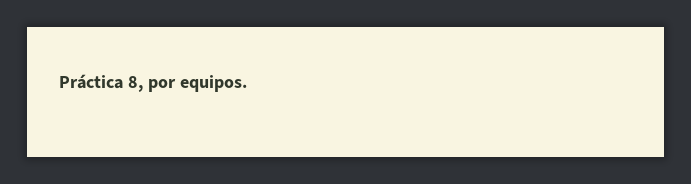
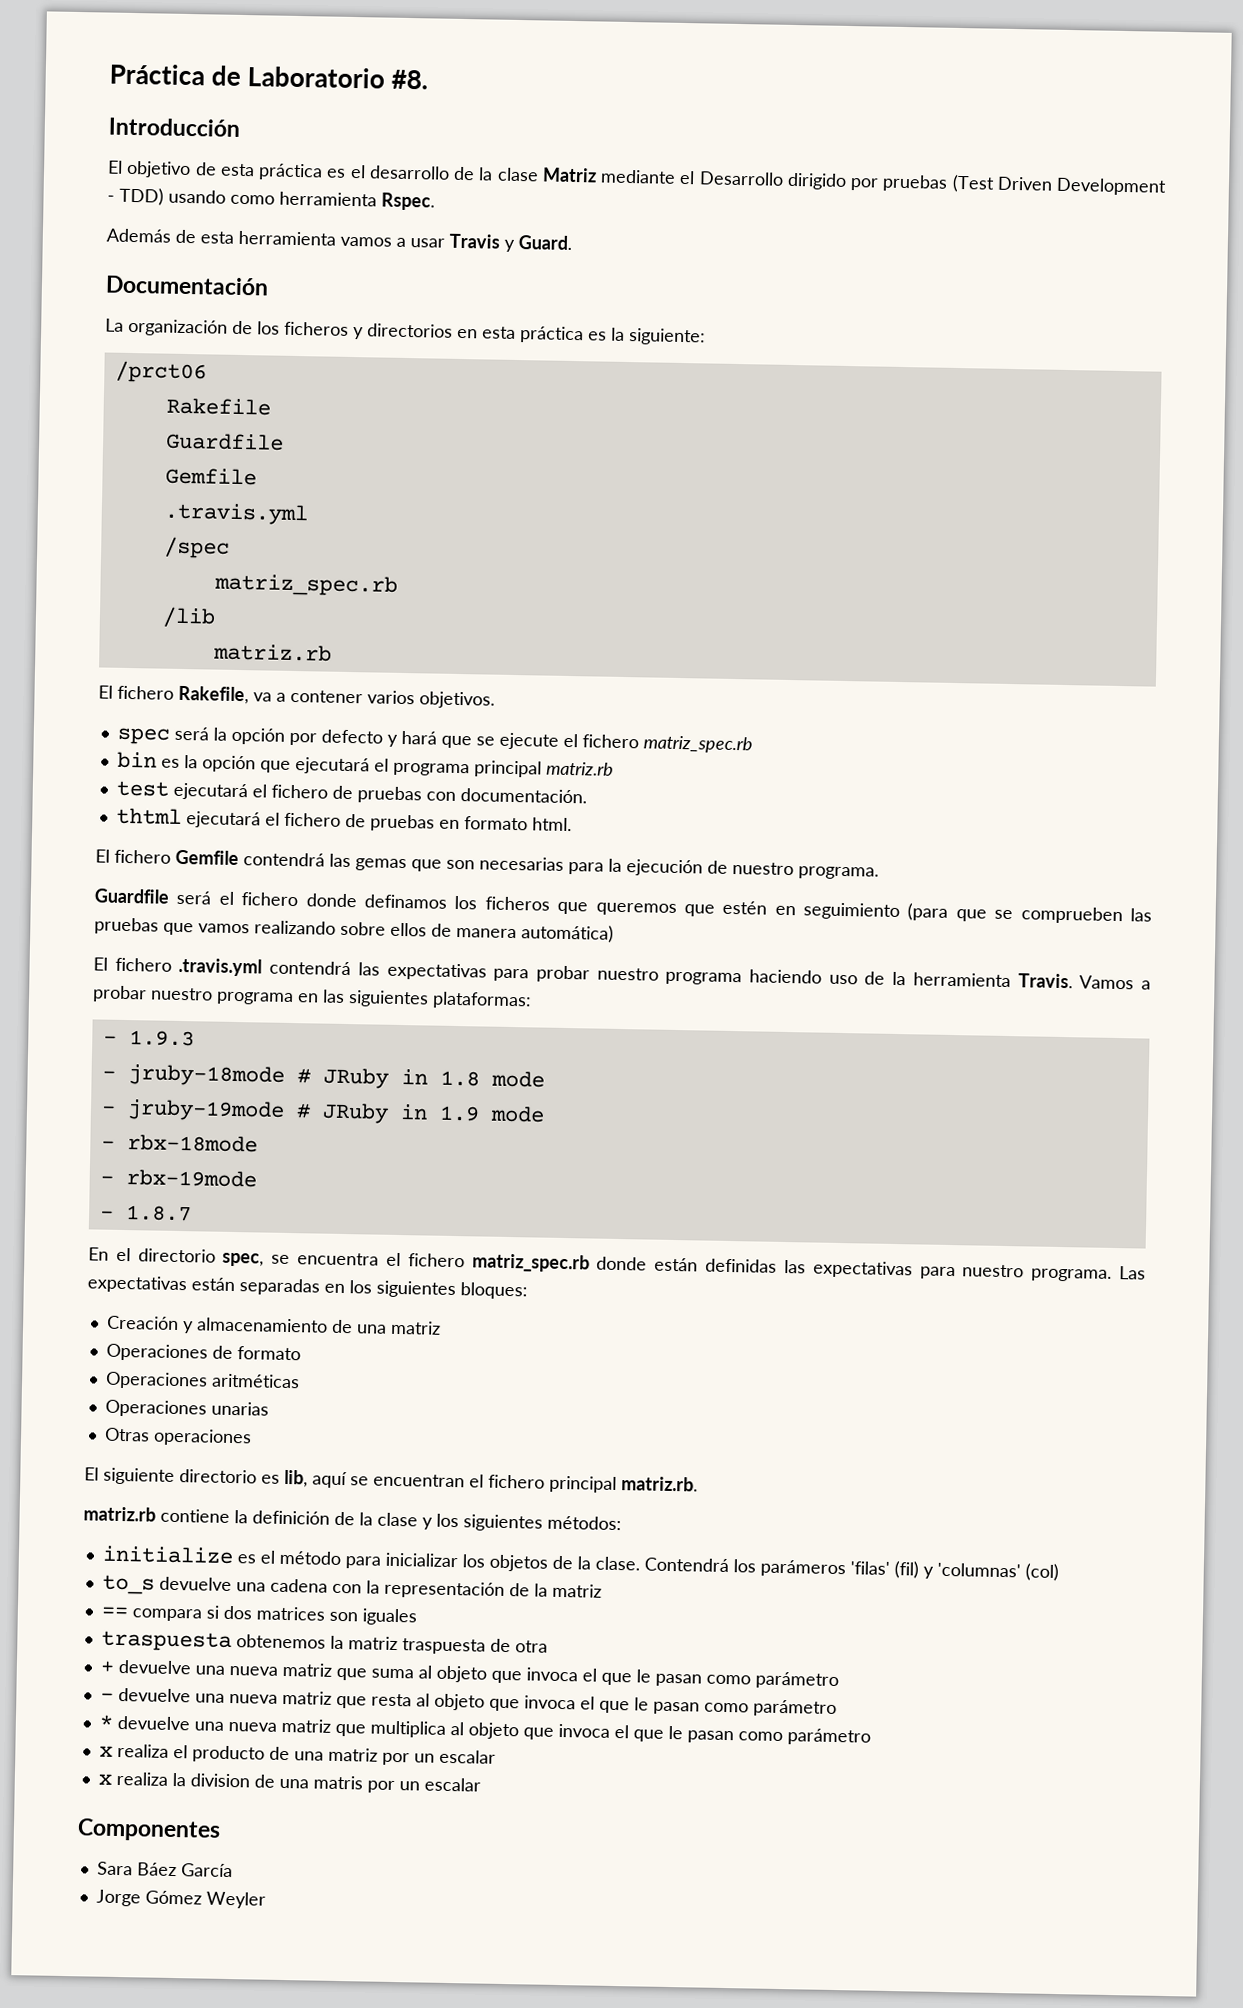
- Práctica 8, por equipos.
+ Práctica de Laboratorio #8.
+ Introducción
+ El objetivo de esta práctica es el desarrollo de la clase Matriz mediante el Desarrollo dirigido por pruebas (Test Driven Development - TDD) usando como herramienta Rspec.
+ Además de esta herramienta vamos a usar Travis y Guard.
+ Documentación
+ La organización de los ficheros y directorios en esta práctica es la siguiente:
+ /prct06
+ Rakefile
+ Guardfile
+ Gemfile
+ .travis.yml
+ /spec
+ matriz_spec.rb
+ /lib
+ matriz.rb
+ El fichero Rakefile, va a contener varios objetivos.
+ spec será la opción por defecto y hará que se ejecute el fichero matriz_spec.rb
+ bin es la opción que ejecutará el programa principal matriz.rb
+ test ejecutará el fichero de pruebas con documentación.
+ thtml ejecutará el fichero de pruebas en formato html.
+ El fichero Gemfile contendrá las gemas que son necesarias para la ejecución de nuestro programa.
+ Guardfile será el fichero donde definamos los ficheros que queremos que estén en seguimiento (para que se comprueben las pruebas que vamos realizando sobre ellos de manera automática)
+ El fichero .travis.yml contendrá las expectativas para probar nuestro programa haciendo uso de la herramienta Travis. Vamos a probar nuestro programa en las siguientes plataformas:
+ - 1.9.3
+ - jruby-18mode # JRuby in 1.8 mode
+ - jruby-19mode # JRuby in 1.9 mode
+ - rbx-18mode
+ - rbx-19mode
+ - 1.8.7
+ En el directorio spec, se encuentra el fichero matriz_spec.rb donde están definidas las expectativas para nuestro programa. Las expectativas están separadas en los siguientes bloques:
+ Creación y almacenamiento de una matriz
+ Operaciones de formato
+ Operaciones aritméticas
+ Operaciones unarias
+ Otras operaciones
+ El siguiente directorio es lib, aquí se encuentran el fichero principal matriz.rb.
+ matriz.rb contiene la definición de la clase y los siguientes métodos:
+ initialize es el método para inicializar los objetos de la clase. Contendrá los parámeros 'filas' (fil) y 'columnas' (col)
+ to_s devuelve una cadena con la representación de la matriz
+ == compara si dos matrices son iguales
+ traspuesta obtenemos la matriz traspuesta de otra
+ + devuelve una nueva matriz que suma al objeto que invoca el que le pasan como parámetro
+ - devuelve una nueva matriz que resta al objeto que invoca el que le pasan como parámetro
+ * devuelve una nueva matriz que multiplica al objeto que invoca el que le pasan como parámetro
+ x realiza el producto de una matriz por un escalar
+ x realiza la division de una matris por un escalar
+ Componentes
+ Sara Báez García
+ Jorge Gómez Weyler

